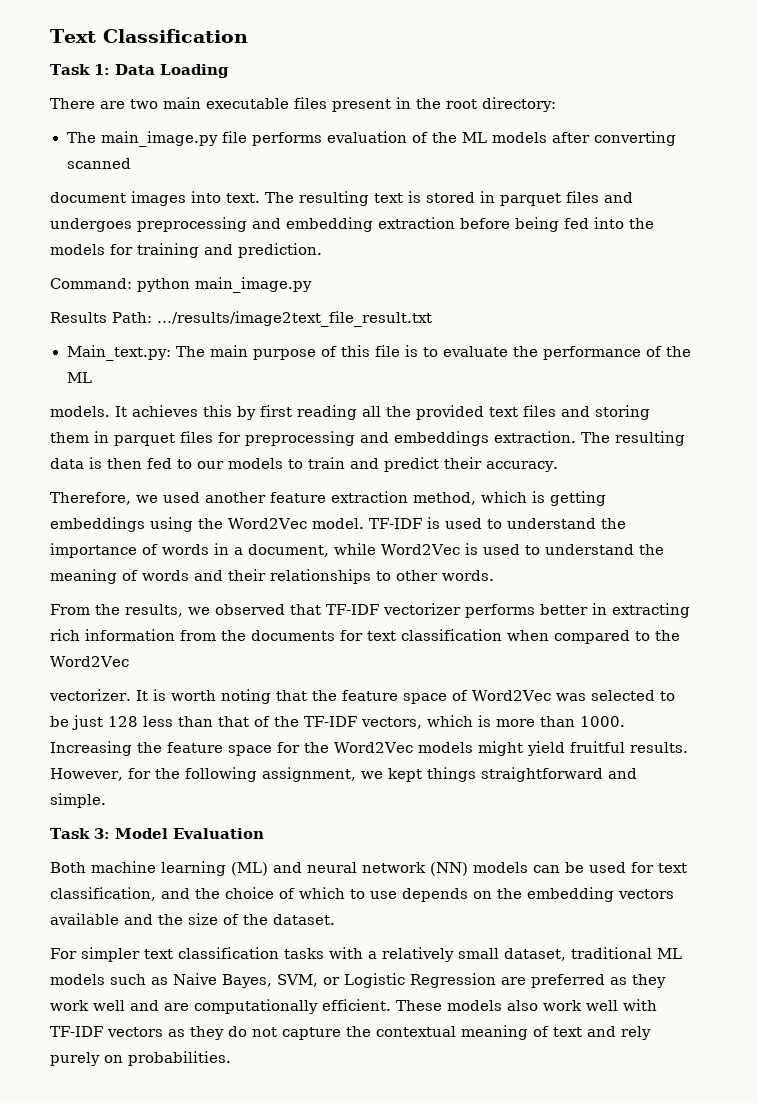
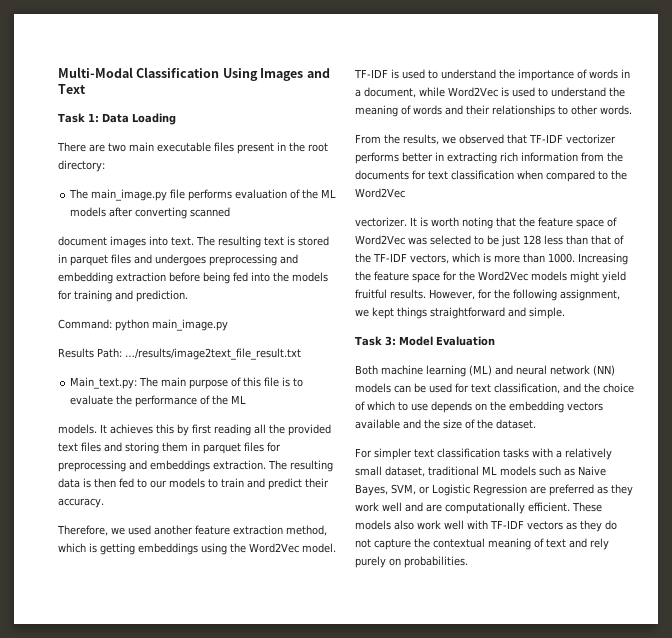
- Text Classification
+ Multi-Modal Classification Using Images and Text

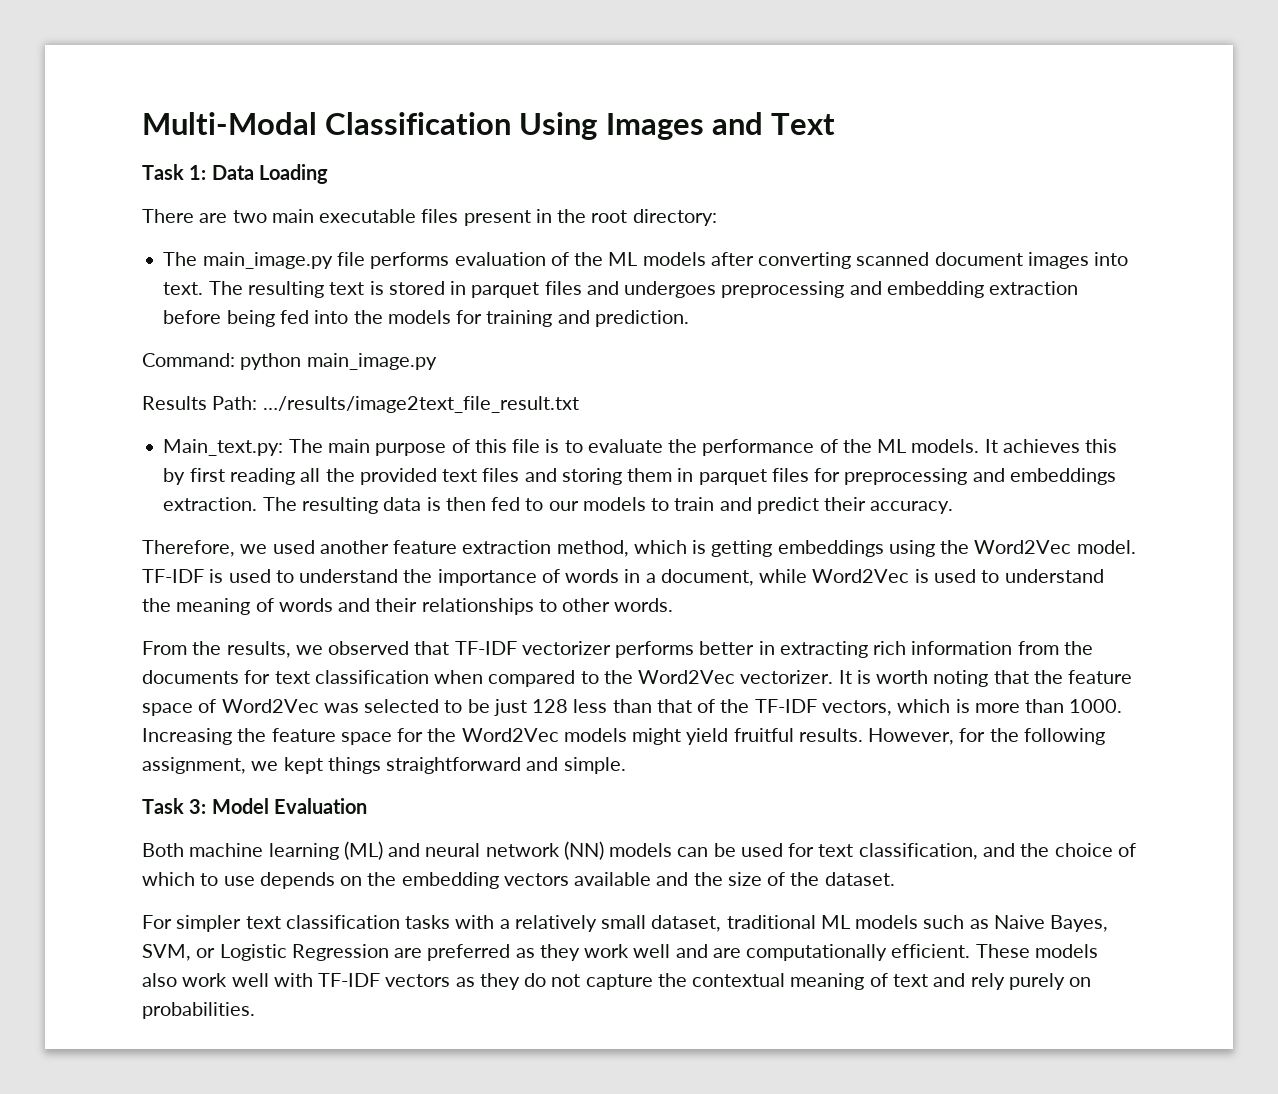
- The main_image.py file performs evaluation of the ML models after converting scanned
- document images into text.
+ The main_image.py file performs evaluation of the ML models after converting scanned document images into text.
- Main_text.py: The main purpose of this file is to evaluate the performance of the ML
- models.
+ Main_text.py: The main purpose of this file is to evaluate the performance of the ML models.
- From the results, we observed that TF-IDF vectorizer performs better in extracting rich information from the documents for text classification when compared to the Word2Vec
- vectorizer.
+ From the results, we observed that TF-IDF vectorizer performs better in extracting rich information from the documents for text classification when compared to the Word2Vec vectorizer.

